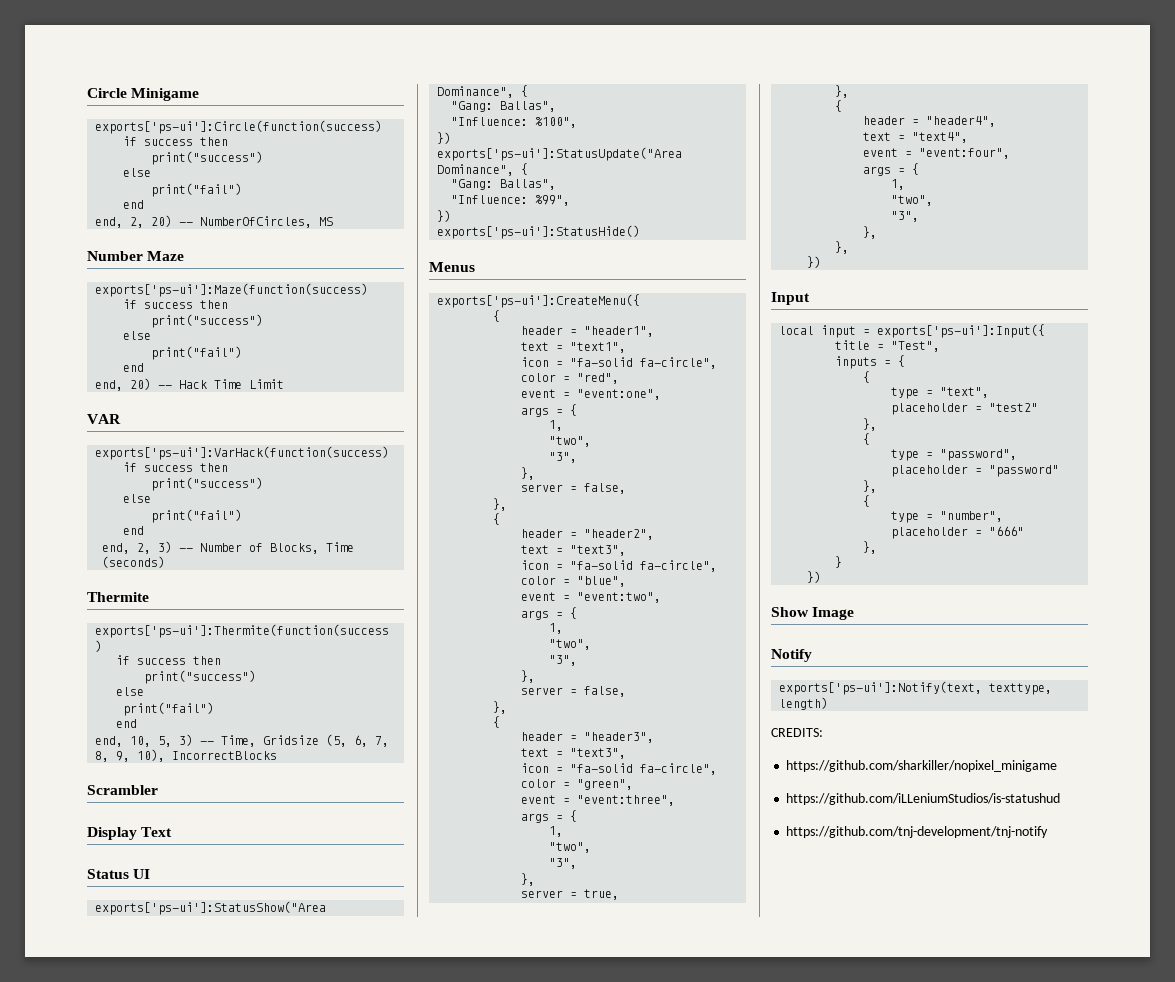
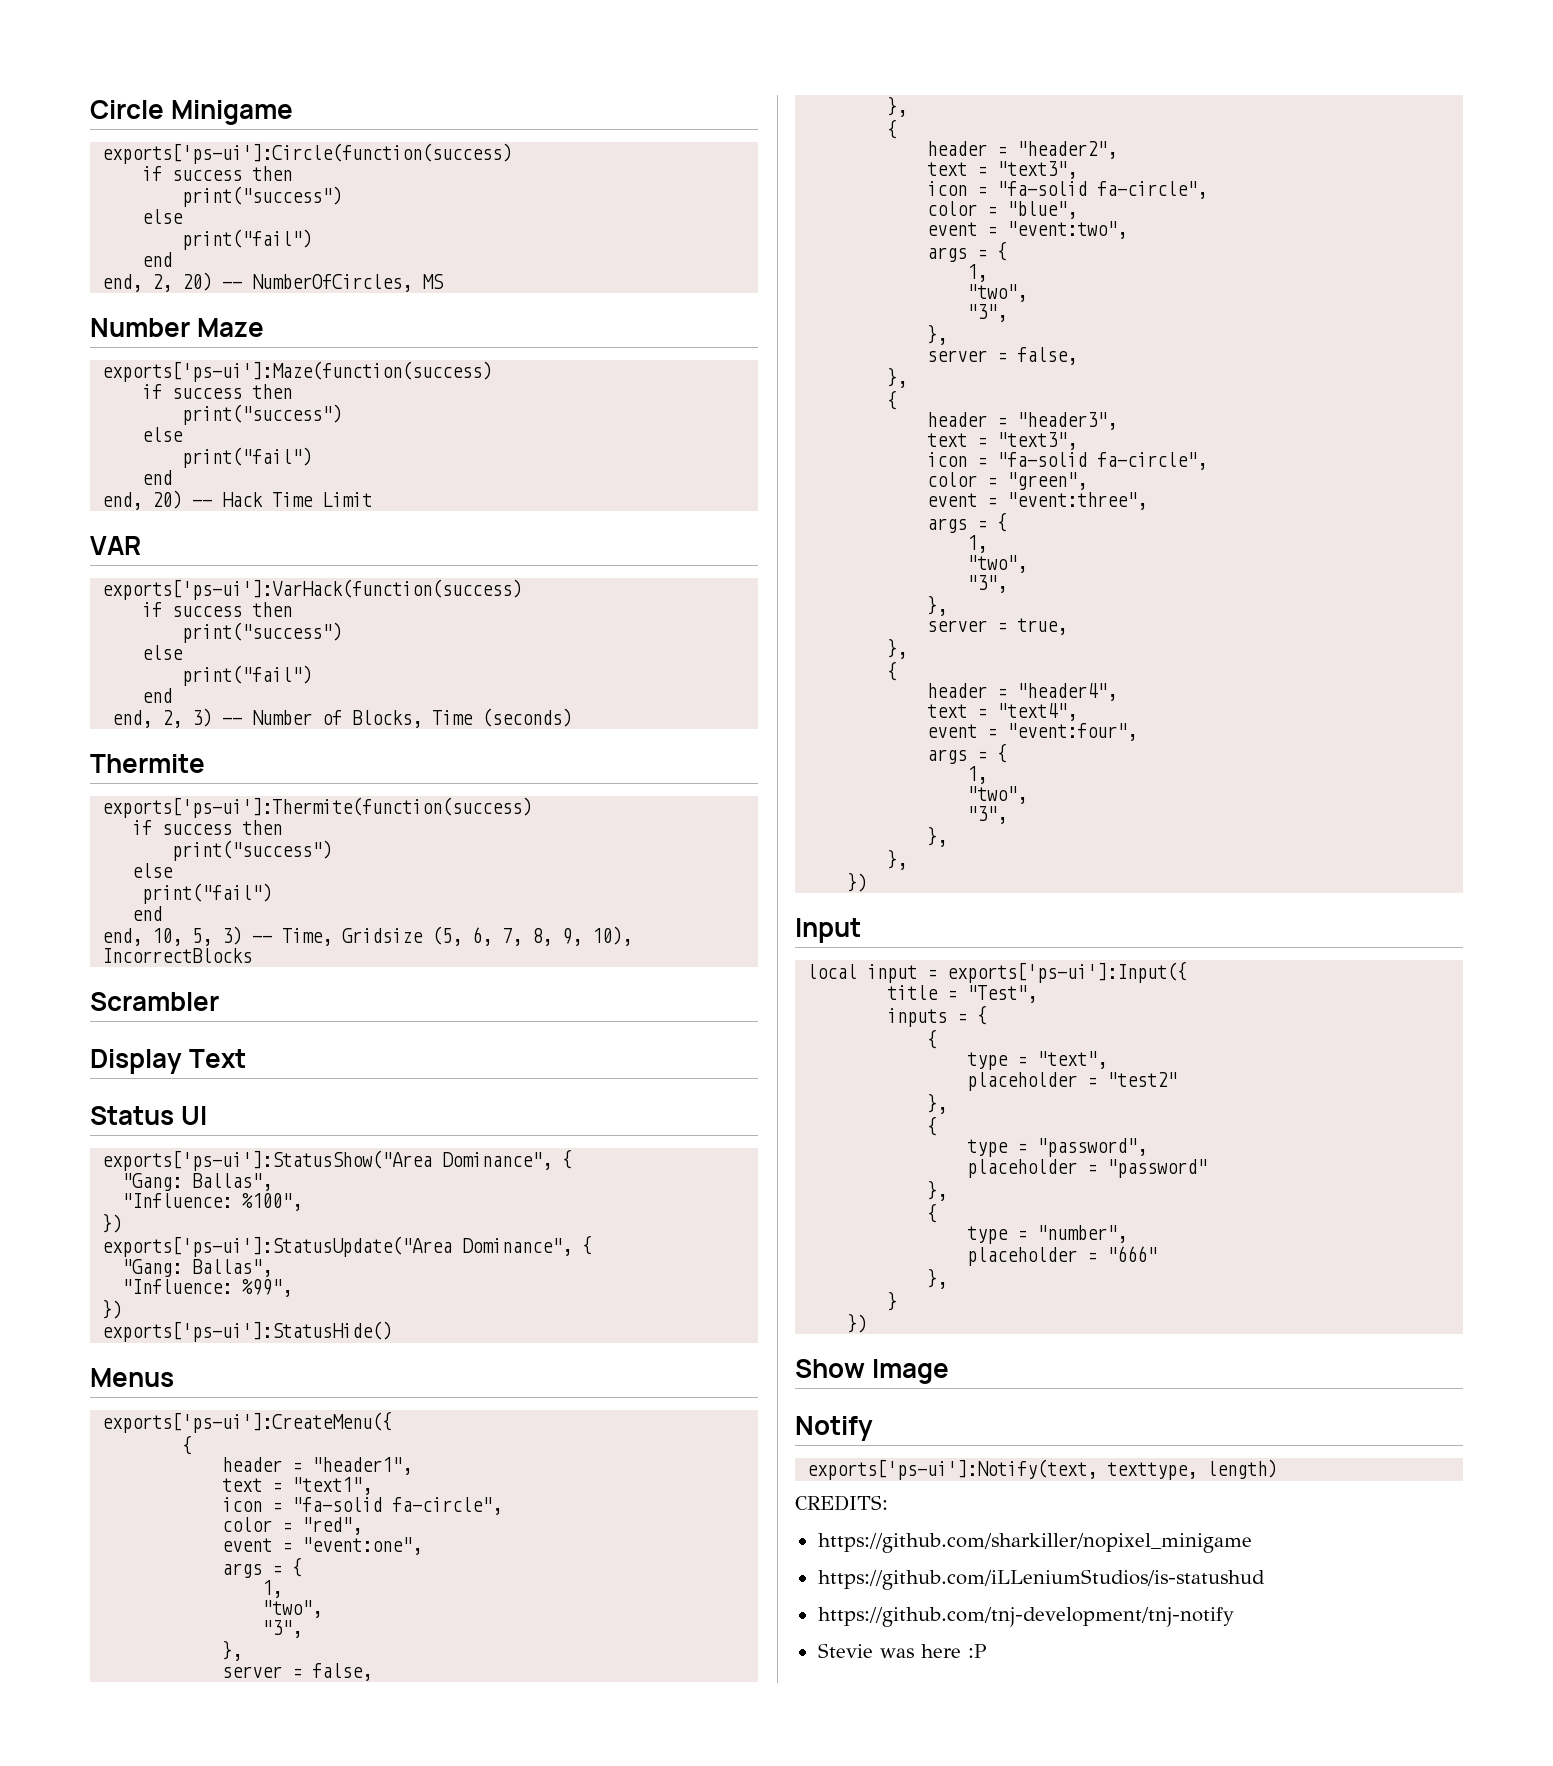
+ Stevie was here :P

